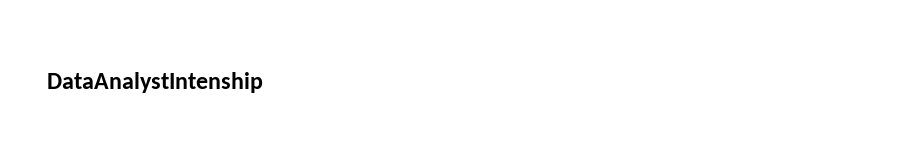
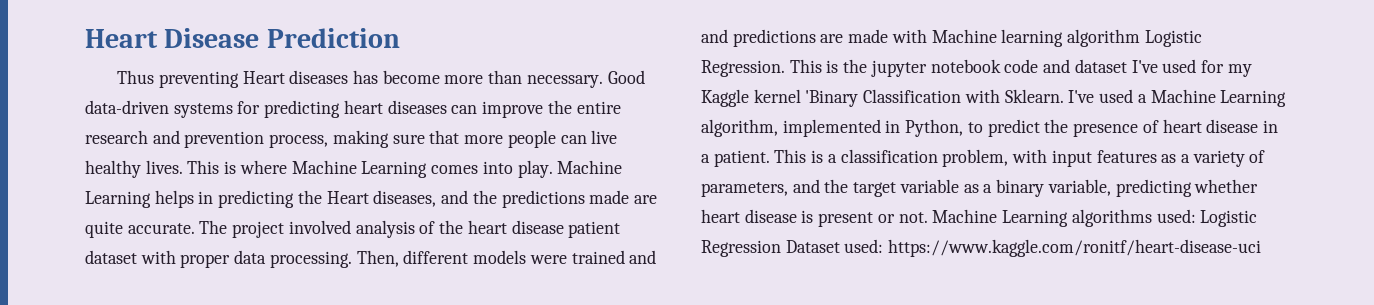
- DataAnalystIntenship
+ Heart Disease Prediction
+ Thus preventing Heart diseases has become more than necessary. Good data-driven systems for predicting heart diseases can improve the entire research and prevention process, making sure that more people can live healthy lives. This is where Machine Learning comes into play. Machine Learning helps in predicting the Heart diseases, and the predictions made are quite accurate. The project involved analysis of the heart disease patient dataset with proper data processing. Then, different models were trained and and predictions are made with Machine learning algorithm Logistic Regression. This is the jupyter notebook code and dataset I've used for my Kaggle kernel 'Binary Classification with Sklearn. I've used a Machine Learning algorithm, implemented in Python, to predict the presence of heart disease in a patient. This is a classification problem, with input features as a variety of parameters, and the target variable as a binary variable, predicting whether heart disease is present or not. Machine Learning algorithms used: Logistic Regression Dataset used: https://www.kaggle.com/ronitf/heart-disease-uci

